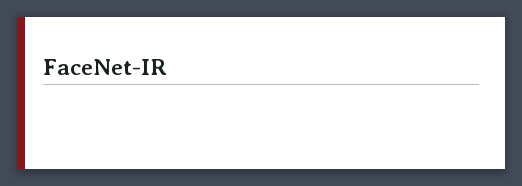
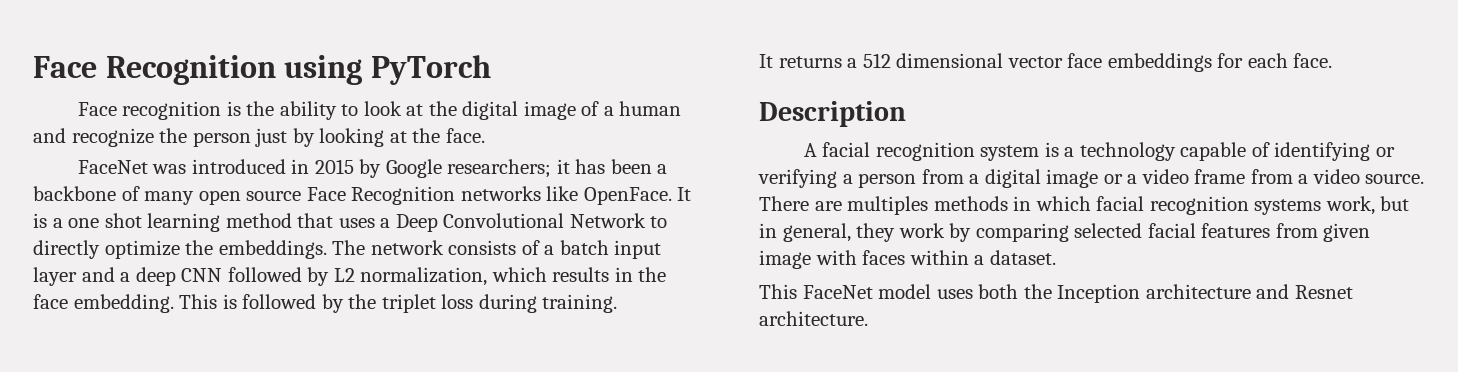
- FaceNet-IR
+ Face Recognition using PyTorch
+ Face recognition is the ability to look at the digital image of a human and recognize the person just by looking at the face.
+ FaceNet was introduced in 2015 by Google researchers; it has been a backbone of many open source Face Recognition networks like OpenFace. It is a one shot learning method that uses a Deep Convolutional Network to directly optimize the embeddings. The network consists of a batch input layer and a deep CNN followed by L2 normalization, which results in the face embedding. This is followed by the triplet loss during training.
+ It returns a 512 dimensional vector face embeddings for each face.
+ Description
+ A facial recognition system is a technology capable of identifying or verifying a person from a digital image or a video frame from a video source. There are multiples methods in which facial recognition systems work, but in general, they work by comparing selected facial features from given image with faces within a dataset.
+ This FaceNet model uses both the Inception architecture and Resnet architecture.

